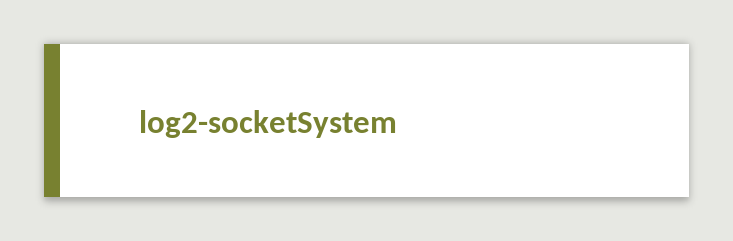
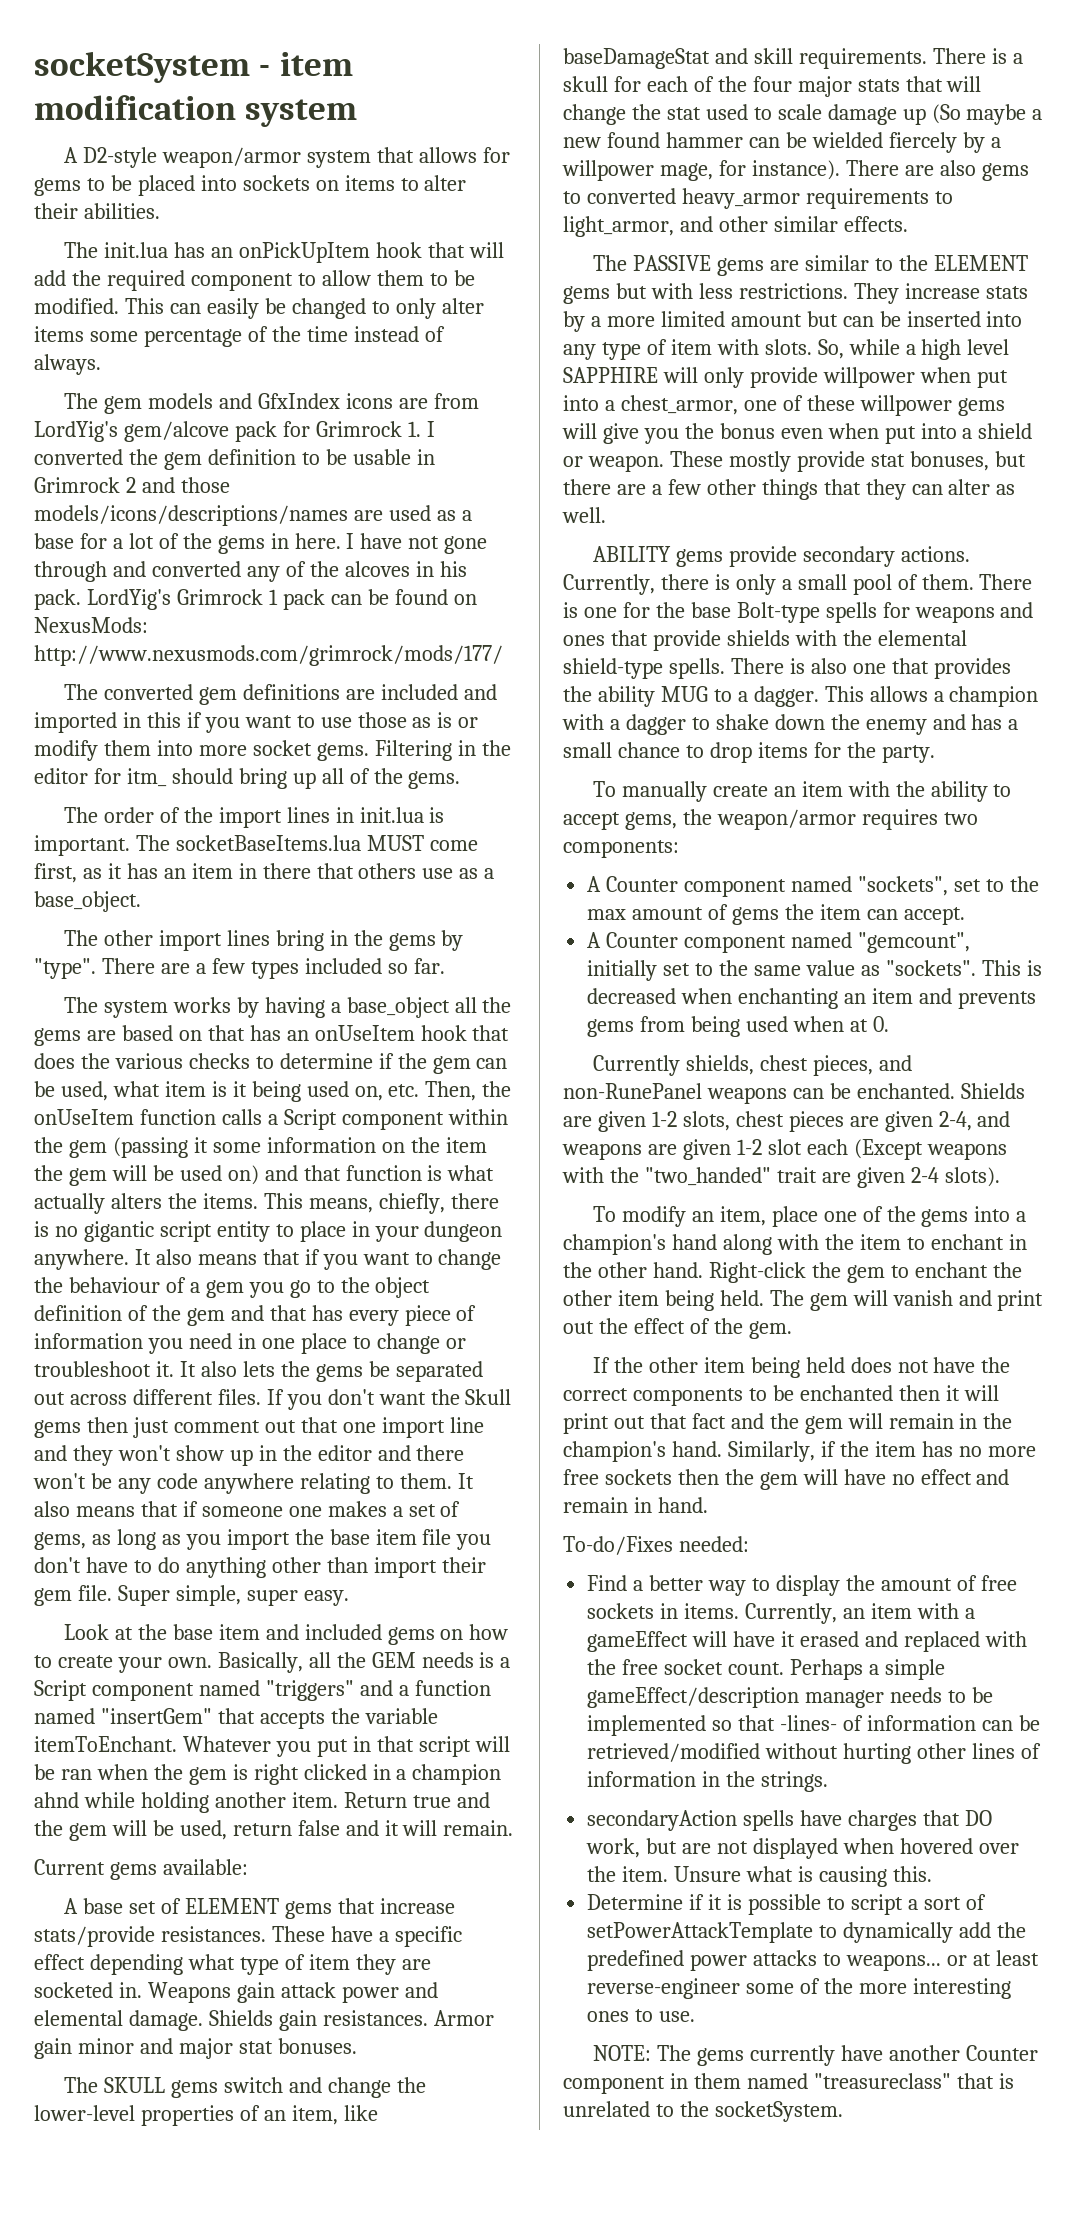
- log2-socketSystem
+ socketSystem - item modification system
+ A D2-style weapon/armor system that allows for gems to be placed into sockets on items to alter their abilities.
+ The init.lua has an onPickUpItem hook that will add the required component to allow them to be modified. This can easily be changed to only alter items some percentage of the time instead of always.
+ The gem models and GfxIndex icons are from LordYig's gem/alcove pack for Grimrock 1. I converted the gem definition to be usable in Grimrock 2 and those models/icons/descriptions/names are used as a base for a lot of the gems in here. I have not gone through and converted any of the alcoves in his pack. LordYig's Grimrock 1 pack can be found on NexusMods: http://www.nexusmods.com/grimrock/mods/177/
+ The converted gem definitions are included and imported in this if you want to use those as is or modify them into more socket gems. Filtering in the editor for itm_ should bring up all of the gems.
+ The order of the import lines in init.lua is important. The socketBaseItems.lua MUST come first, as it has an item in there that others use as a base_object.
+ The other import lines bring in the gems by "type". There are a few types included so far.
+ The system works by having a base_object all the gems are based on that has an onUseItem hook that does the various checks to determine if the gem can be used, what item is it being used on, etc. Then, the onUseItem function calls a Script component within the gem (passing it some information on the item the gem will be used on) and that function is what actually alters the items. This means, chiefly, there is no gigantic script entity to place in your dungeon anywhere. It also means that if you want to change the behaviour of a gem you go to the object definition of the gem and that has every piece of information you need in one place to change or troubleshoot it. It also lets the gems be separated out across different files. If you don't want the Skull gems then just comment out that one import line and they won't show up in the editor and there won't be any code anywhere relating to them. It also means that if someone one makes a set of gems, as long as you import the base item file you don't have to do anything other than import their gem file. Super simple, super easy.
+ Look at the base item and included gems on how to create your own. Basically, all the GEM needs is a Script component named "triggers" and a function named "insertGem" that accepts the variable itemToEnchant. Whatever you put in that script will be ran when the gem is right clicked in a champion ahnd while holding another item. Return true and the gem will be used, return false and it will remain.
+ Current gems available:
+ A base set of ELEMENT gems that increase stats/provide resistances. These have a specific effect depending what type of item they are socketed in. Weapons gain attack power and elemental damage. Shields gain resistances. Armor gain minor and major stat bonuses.
+ The SKULL gems switch and change the lower-level properties of an item, like baseDamageStat and skill requirements. There is a skull for each of the four major stats that will change the stat used to scale damage up (So maybe a new found hammer can be wielded fiercely by a willpower mage, for instance). There are also gems to converted heavy_armor requirements to light_armor, and other similar effects.
+ The PASSIVE gems are similar to the ELEMENT gems but with less restrictions. They increase stats by a more limited amount but can be inserted into any type of item with slots. So, while a high level SAPPHIRE will only provide willpower when put into a chest_armor, one of these willpower gems will give you the bonus even when put into a shield or weapon. These mostly provide stat bonuses, but there are a few other things that they can alter as well.
+ ABILITY gems provide secondary actions. Currently, there is only a small pool of them. There is one for the base Bolt-type spells for weapons and ones that provide shields with the elemental shield-type spells. There is also one that provides the ability MUG to a dagger. This allows a champion with a dagger to shake down the enemy and has a small chance to drop items for the party.
+ To manually create an item with the ability to accept gems, the weapon/armor requires two components:
+ A Counter component named "sockets", set to the max amount of gems the item can accept.
+ A Counter component named "gemcount", initially set to the same value as "sockets". This is decreased when enchanting an item and prevents gems from being used when at 0.
+ Currently shields, chest pieces, and non-RunePanel weapons can be enchanted. Shields are given 1-2 slots, chest pieces are given 2-4, and weapons are given 1-2 slot each (Except weapons with the "two_handed" trait are given 2-4 slots).
+ To modify an item, place one of the gems into a champion's hand along with the item to enchant in the other hand. Right-click the gem to enchant the other item being held. The gem will vanish and print out the effect of the gem.
+ If the other item being held does not have the correct components to be enchanted then it will print out that fact and the gem will remain in the champion's hand. Similarly, if the item has no more free sockets then the gem will have no effect and remain in hand.
+ To-do/Fixes needed:
+ Find a better way to display the amount of free sockets in items. Currently, an item with a gameEffect will have it erased and replaced with the free socket count. Perhaps a simple gameEffect/description manager needs to be implemented so that -lines- of information can be retrieved/modified without hurting other lines of information in the strings.
+ secondaryAction spells have charges that DO work, but are not displayed when hovered over the item. Unsure what is causing this.
+ Determine if it is possible to script a sort of setPowerAttackTemplate to dynamically add the predefined power attacks to weapons... or at least reverse-engineer some of the more interesting ones to use.
+ NOTE: The gems currently have another Counter component in them named "treasureclass" that is unrelated to the socketSystem.

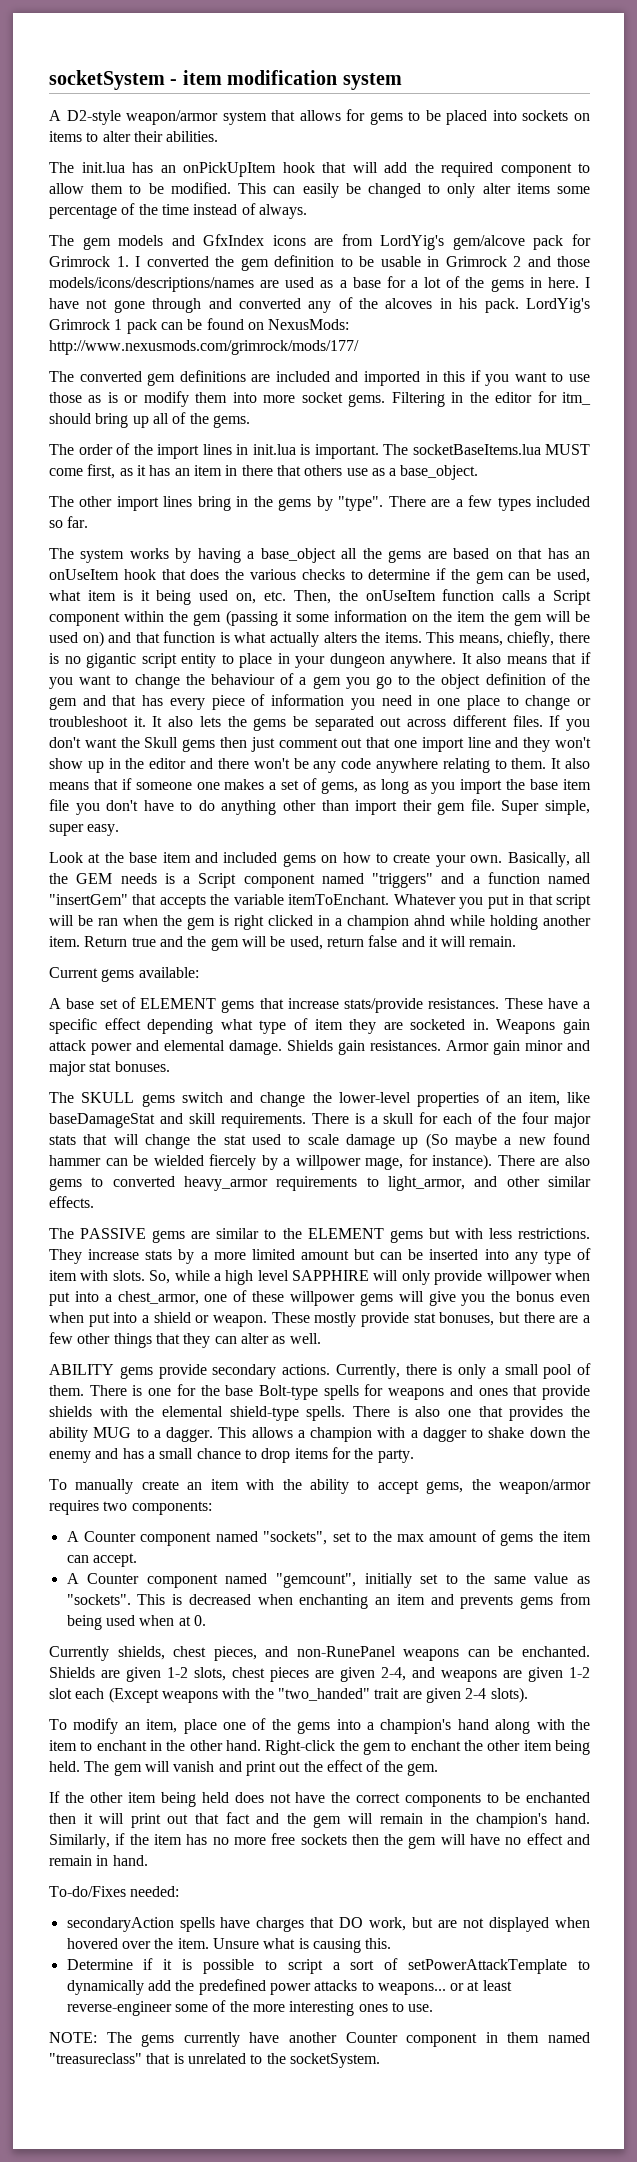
- Find a better way to display the amount of free sockets in items. Currently, an item with a gameEffect will have it erased and replaced with the free socket count. Perhaps a simple gameEffect/description manager needs to be implemented so that -lines- of information can be retrieved/modified without hurting other lines of information in the strings.

